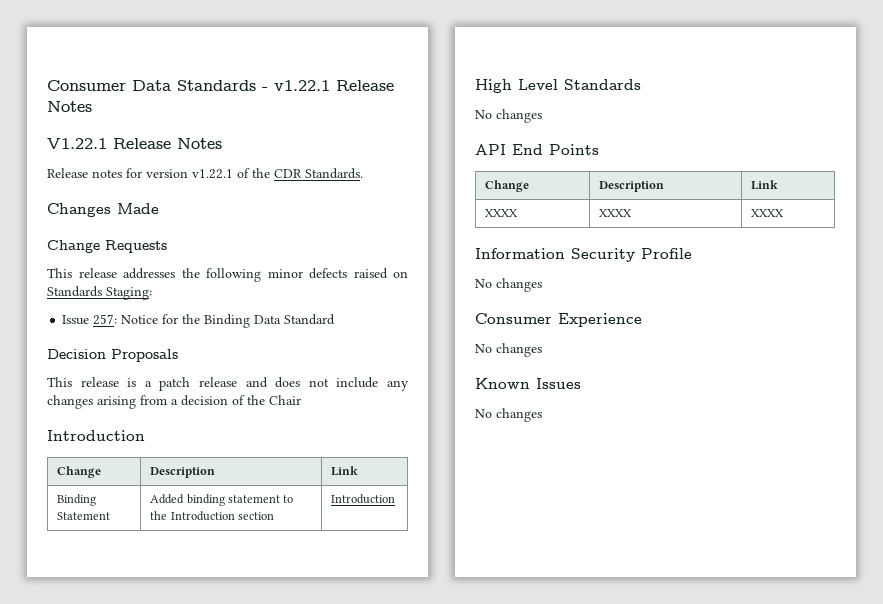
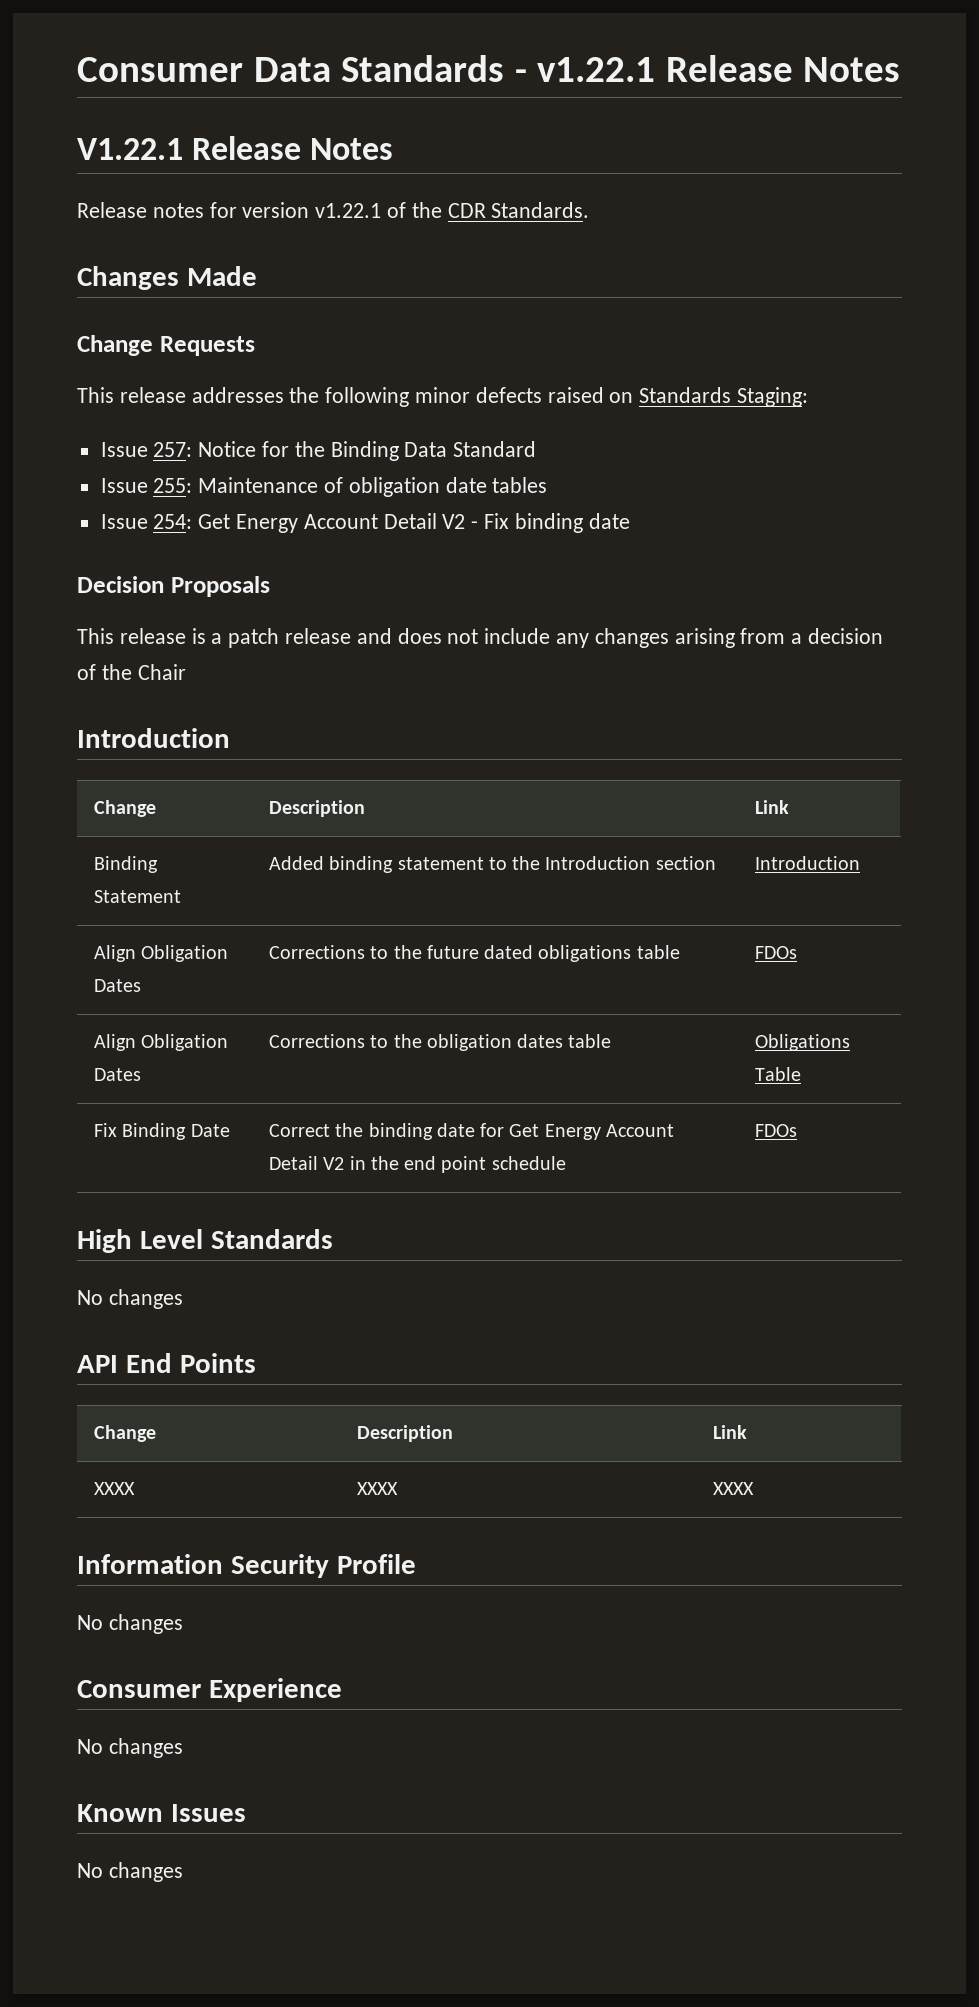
+ Issue 255: Maintenance of obligation date tables
+ Issue 254: Get Energy Account Detail V2 - Fix binding date
+ Align Obligation Dates | Corrections to the future dated obligations table | FDOs
+ Align Obligation Dates | Corrections to the obligation dates table | Obligations Table
+ Fix Binding Date | Correct the binding date for Get Energy Account Detail V2 in the end point schedule | FDOs

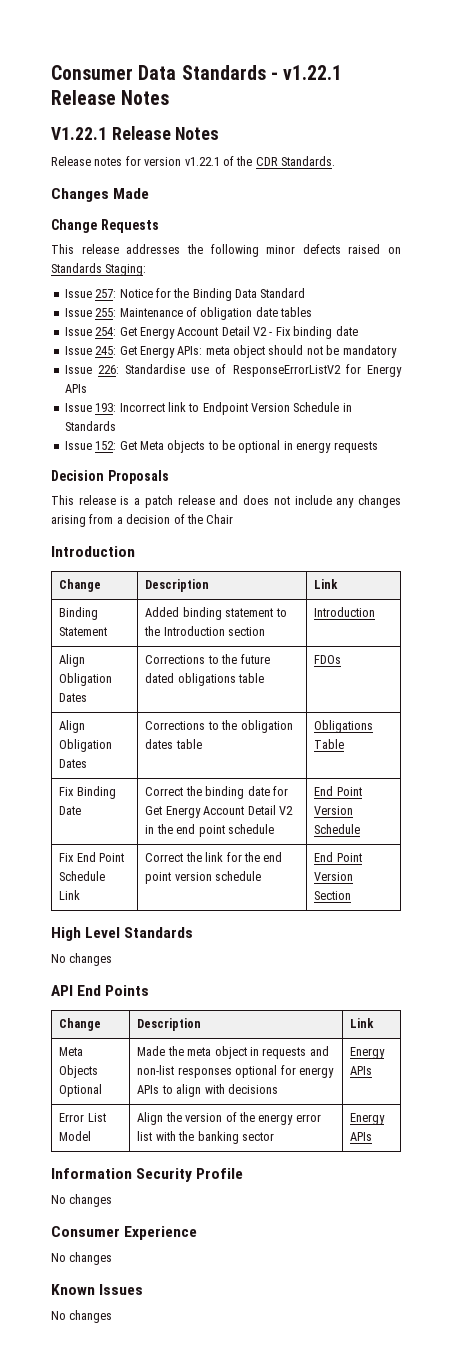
+ Issue 245: Get Energy APIs: meta object should not be mandatory
+ Issue 226: Standardise use of ResponseErrorListV2 for Energy APIs
+ Issue 193: Incorrect link to Endpoint Version Schedule in Standards
+ Issue 152: Get Meta objects to be optional in energy requests
- Fix Binding Date | Correct the binding date for Get Energy Account Detail V2 in the end point schedule | FDOs
+ Fix Binding Date | Correct the binding date for Get Energy Account Detail V2 in the end point schedule | End Point Version Schedule
+ Fix End Point Schedule Link | Correct the link for the end point version schedule | End Point Version Section
- XXXX | XXXX | XXXX
+ Meta Objects Optional | Made the meta object in requests and non-list responses optional for energy APIs to align with decisions | Energy APIs
+ Error List Model | Align the version of the energy error list with the banking sector | Energy APIs

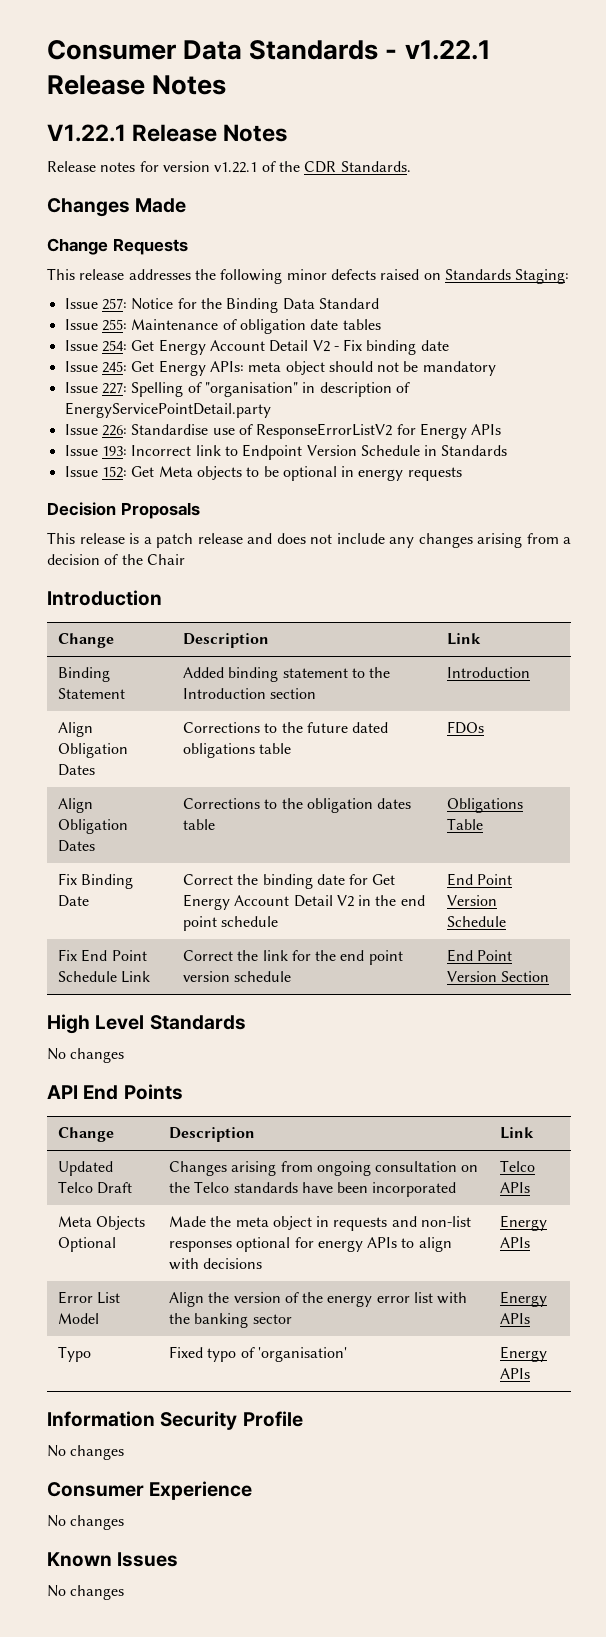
+ Issue 227: Spelling of "organisation" in description of EnergyServicePointDetail.party
+ Updated Telco Draft | Changes arising from ongoing consultation on the Telco standards have been incorporated | Telco APIs
+ Typo | Fixed typo of 'organisation' | Energy APIs

